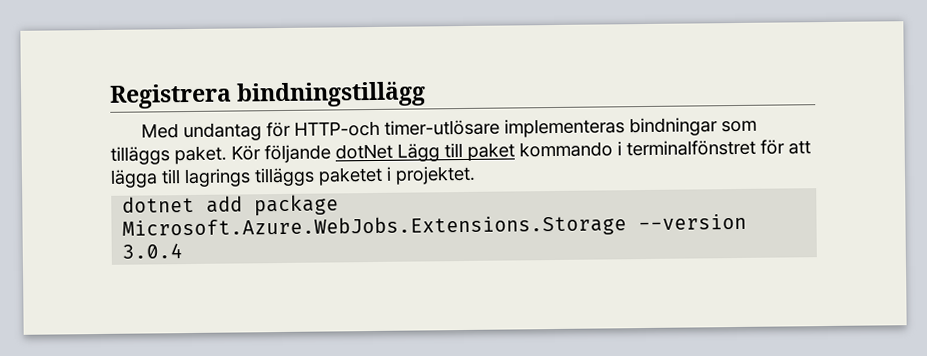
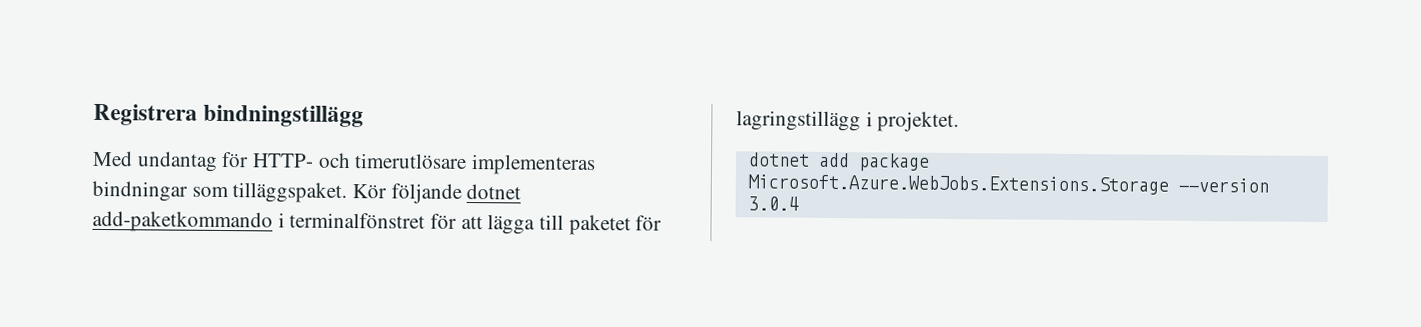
- Med undantag för HTTP-och timer-utlösare implementeras bindningar som tilläggs paket. Kör följande dotNet Lägg till paket kommando i terminalfönstret för att lägga till lagrings tilläggs paketet i projektet.
+ Med undantag för HTTP- och timerutlösare implementeras bindningar som tilläggspaket. Kör följande dotnet add-paketkommando i terminalfönstret för att lägga till paketet för lagringstillägg i projektet.

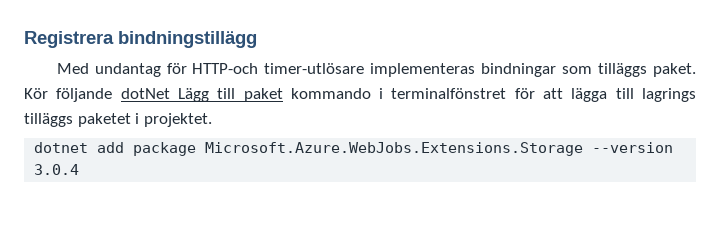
- Med undantag för HTTP- och timerutlösare implementeras bindningar som tilläggspaket. Kör följande dotnet add-paketkommando i terminalfönstret för att lägga till paketet för lagringstillägg i projektet.
+ Med undantag för HTTP-och timer-utlösare implementeras bindningar som tilläggs paket. Kör följande dotNet Lägg till paket kommando i terminalfönstret för att lägga till lagrings tilläggs paketet i projektet.

